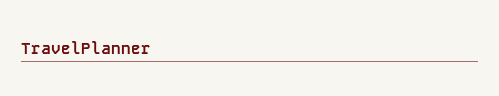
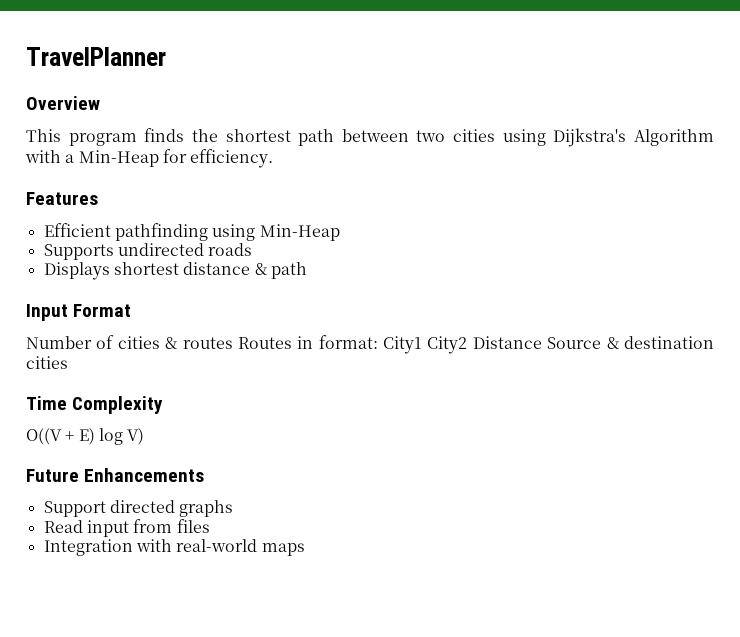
+ Overview
+ This program finds the shortest path between two cities using Dijkstra's Algorithm with a Min-Heap for efficiency.
+ Features
+ Efficient pathfinding using Min-Heap
+ Supports undirected roads
+ Displays shortest distance & path
+ Input Format
+ Number of cities & routes Routes in format: City1 City2 Distance Source & destination cities
+ Time Complexity
+ O((V + E) log V)
+ Future Enhancements
+ Support directed graphs
+ Read input from files
+ Integration with real-world maps

